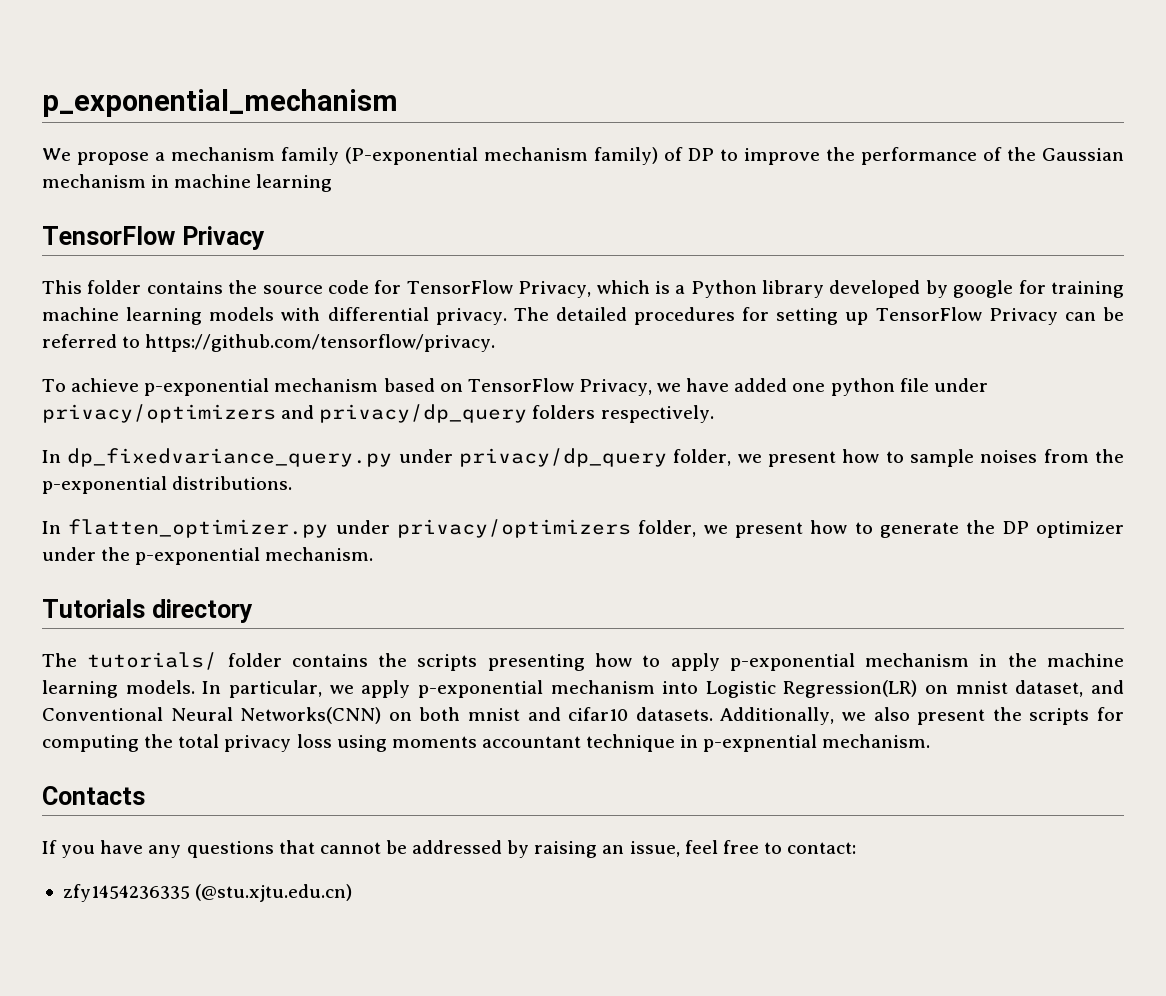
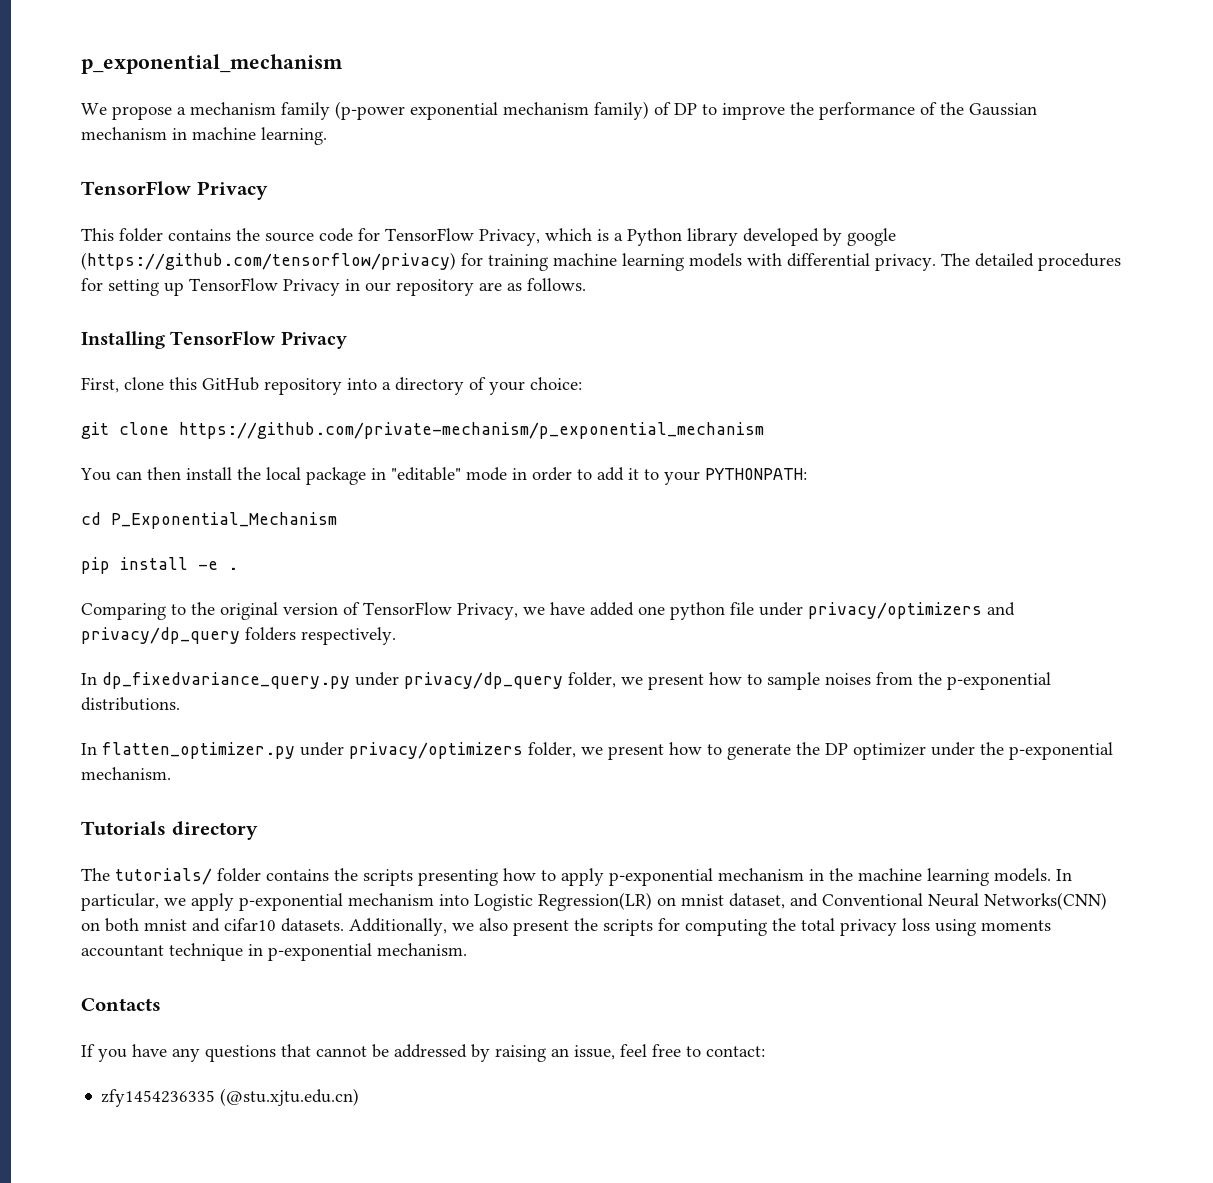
- We propose a mechanism family (P-exponential mechanism family) of DP to improve the performance of the Gaussian mechanism in machine learning
+ We propose a mechanism family (p-power exponential mechanism family) of DP to improve the performance of the Gaussian mechanism in machine learning.
- This folder contains the source code for TensorFlow Privacy, which is a Python library developed by google for training machine learning models with differential privacy.
+ This folder contains the source code for TensorFlow Privacy, which is a Python library developed by google (https://github.com/tensorflow/privacy) for training machine learning models with differential privacy.
- The detailed procedures for setting up TensorFlow Privacy can be referred to https://github.com/tensorflow/privacy.
- To achieve p-exponential mechanism based on TensorFlow Privacy, we have added one python file under privacy/optimizers and privacy/dp_query folders respectively.
+ The detailed procedures for setting up TensorFlow Privacy in our repository are as follows.
+ Installing TensorFlow Privacy
+ First, clone this GitHub repository into a directory of your choice:
+ git clone https://github.com/private-mechanism/p_exponential_mechanism
+ You can then install the local package in "editable" mode in order to add it to your PYTHONPATH:
+ cd P_Exponential_Mechanism
+ pip install -e .
+ Comparing to the original version of TensorFlow Privacy, we have added one python file under privacy/optimizers and privacy/dp_query folders respectively.
- Additionally, we also present the scripts for computing the total privacy loss using moments accountant technique in p-expnential mechanism.
+ Additionally, we also present the scripts for computing the total privacy loss using moments accountant technique in p-exponential mechanism.

